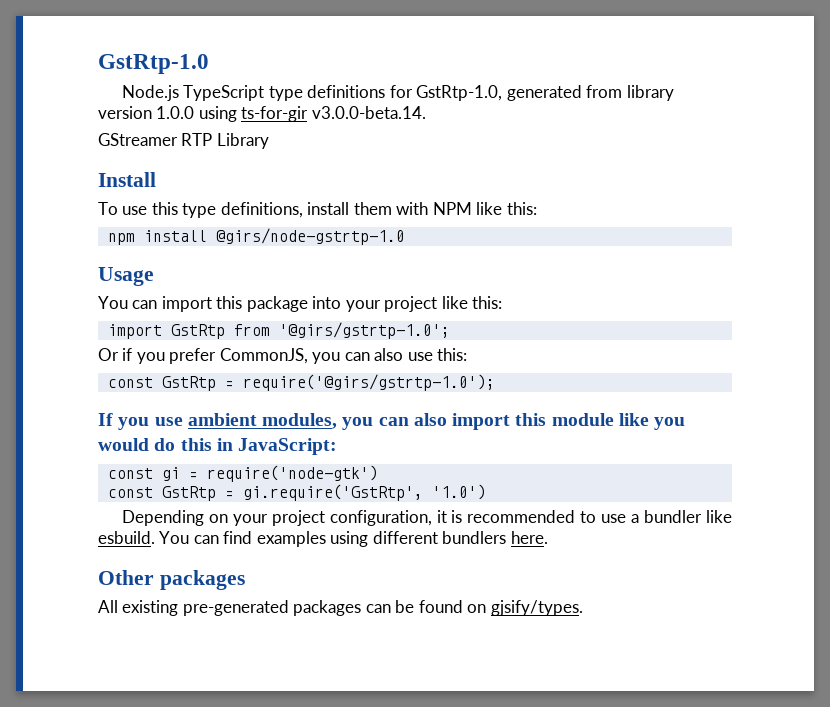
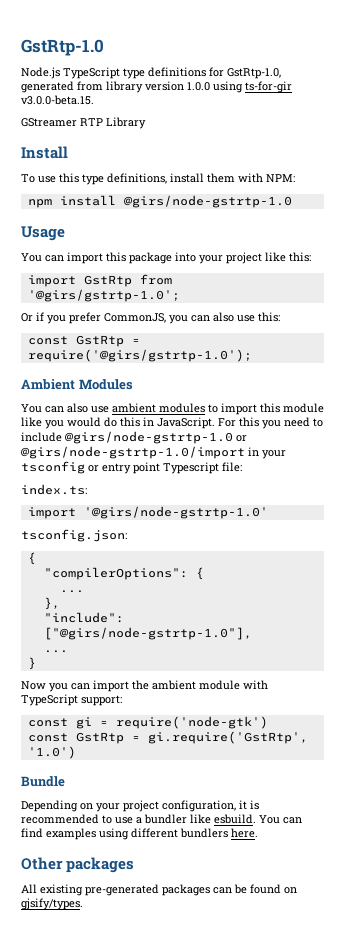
- Node.js TypeScript type definitions for GstRtp-1.0, generated from library version 1.0.0 using ts-for-gir v3.0.0-beta.14.
+ Node.js TypeScript type definitions for GstRtp-1.0, generated from library version 1.0.0 using ts-for-gir v3.0.0-beta.15.
- To use this type definitions, install them with NPM like this:
+ To use this type definitions, install them with NPM:
- If you use ambient modules, you can also import this module like you would do this in JavaScript:
+ Ambient Modules
+ You can also use ambient modules to import this module like you would do this in JavaScript. For this you need to include @girs/node-gstrtp-1.0 or @girs/node-gstrtp-1.0/import in your tsconfig or entry point Typescript file:
+ index.ts:
+ import '@girs/node-gstrtp-1.0'
+ tsconfig.json:
+ {
+ "compilerOptions": {
+ ...
+ },
+ "include": ["@girs/node-gstrtp-1.0"],
+ ...
+ }
+ Now you can import the ambient module with TypeScript support:
+ Bundle

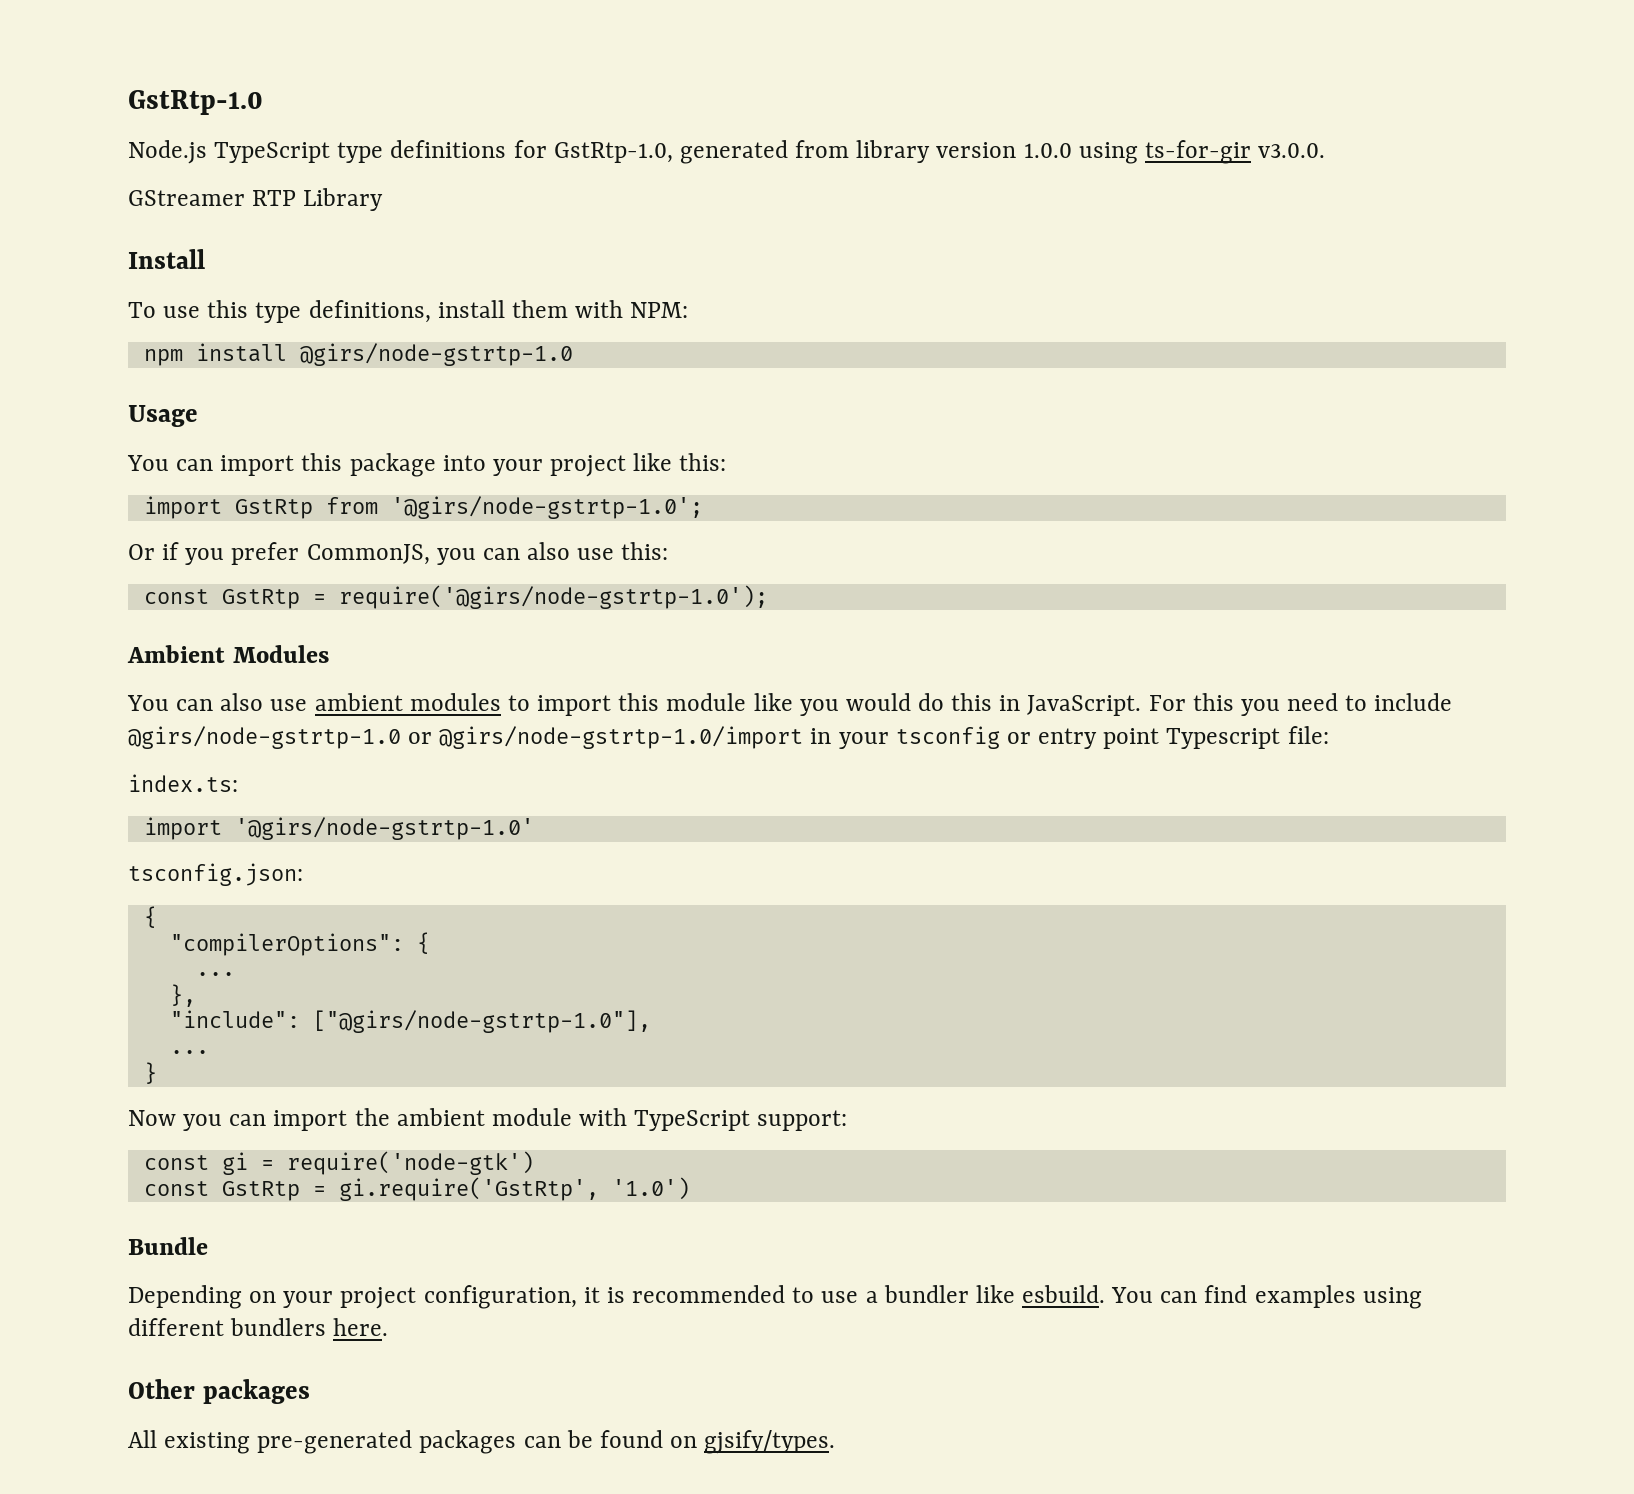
- Node.js TypeScript type definitions for GstRtp-1.0, generated from library version 1.0.0 using ts-for-gir v3.0.0-beta.15.
+ Node.js TypeScript type definitions for GstRtp-1.0, generated from library version 1.0.0 using ts-for-gir v3.0.0.
- import GstRtp from '@girs/gstrtp-1.0';
+ import GstRtp from '@girs/node-gstrtp-1.0';
- const GstRtp = require('@girs/gstrtp-1.0');
+ const GstRtp = require('@girs/node-gstrtp-1.0');

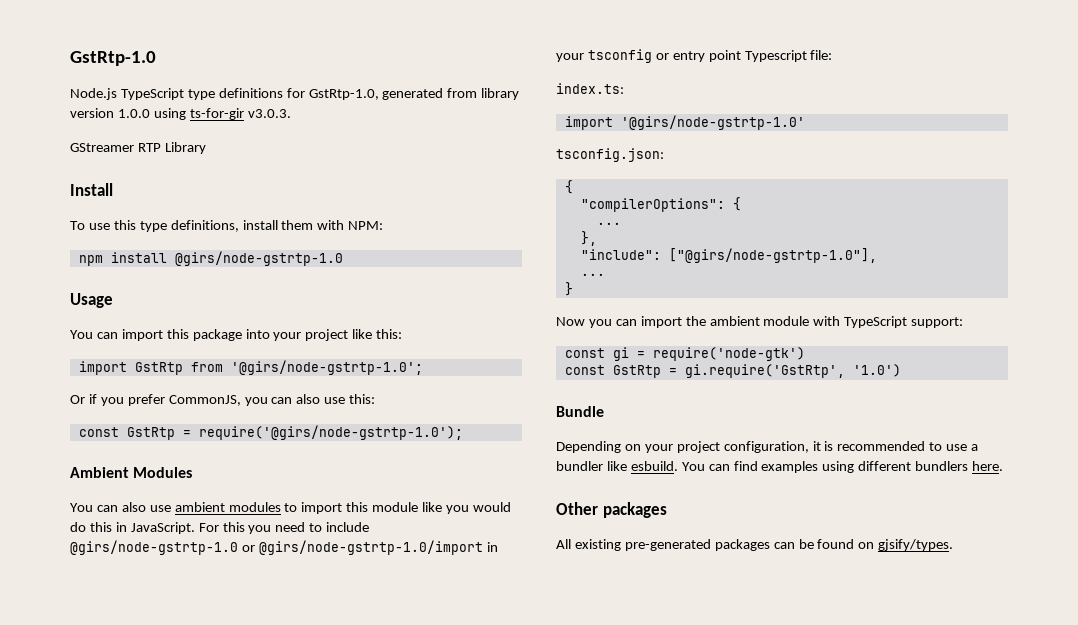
- Node.js TypeScript type definitions for GstRtp-1.0, generated from library version 1.0.0 using ts-for-gir v3.0.0.
+ Node.js TypeScript type definitions for GstRtp-1.0, generated from library version 1.0.0 using ts-for-gir v3.0.3.

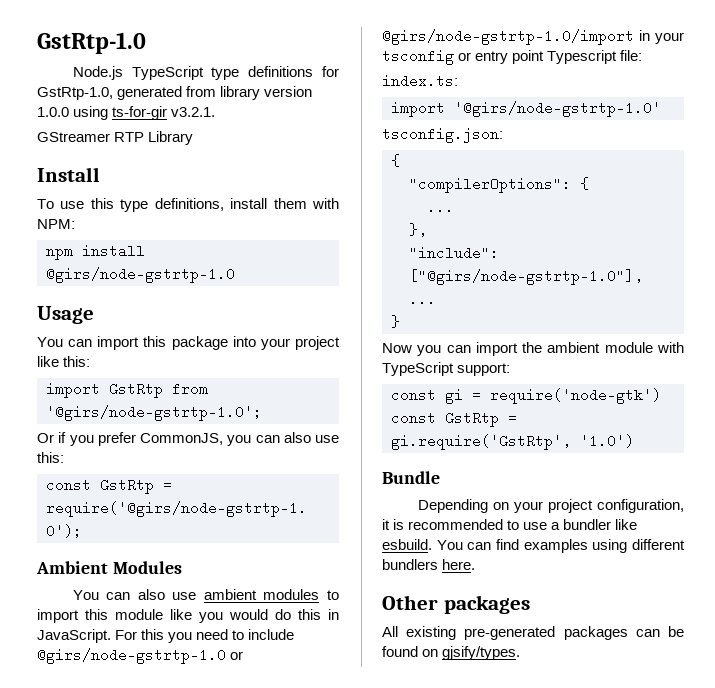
- Node.js TypeScript type definitions for GstRtp-1.0, generated from library version 1.0.0 using ts-for-gir v3.0.3.
+ Node.js TypeScript type definitions for GstRtp-1.0, generated from library version 1.0.0 using ts-for-gir v3.2.1.

